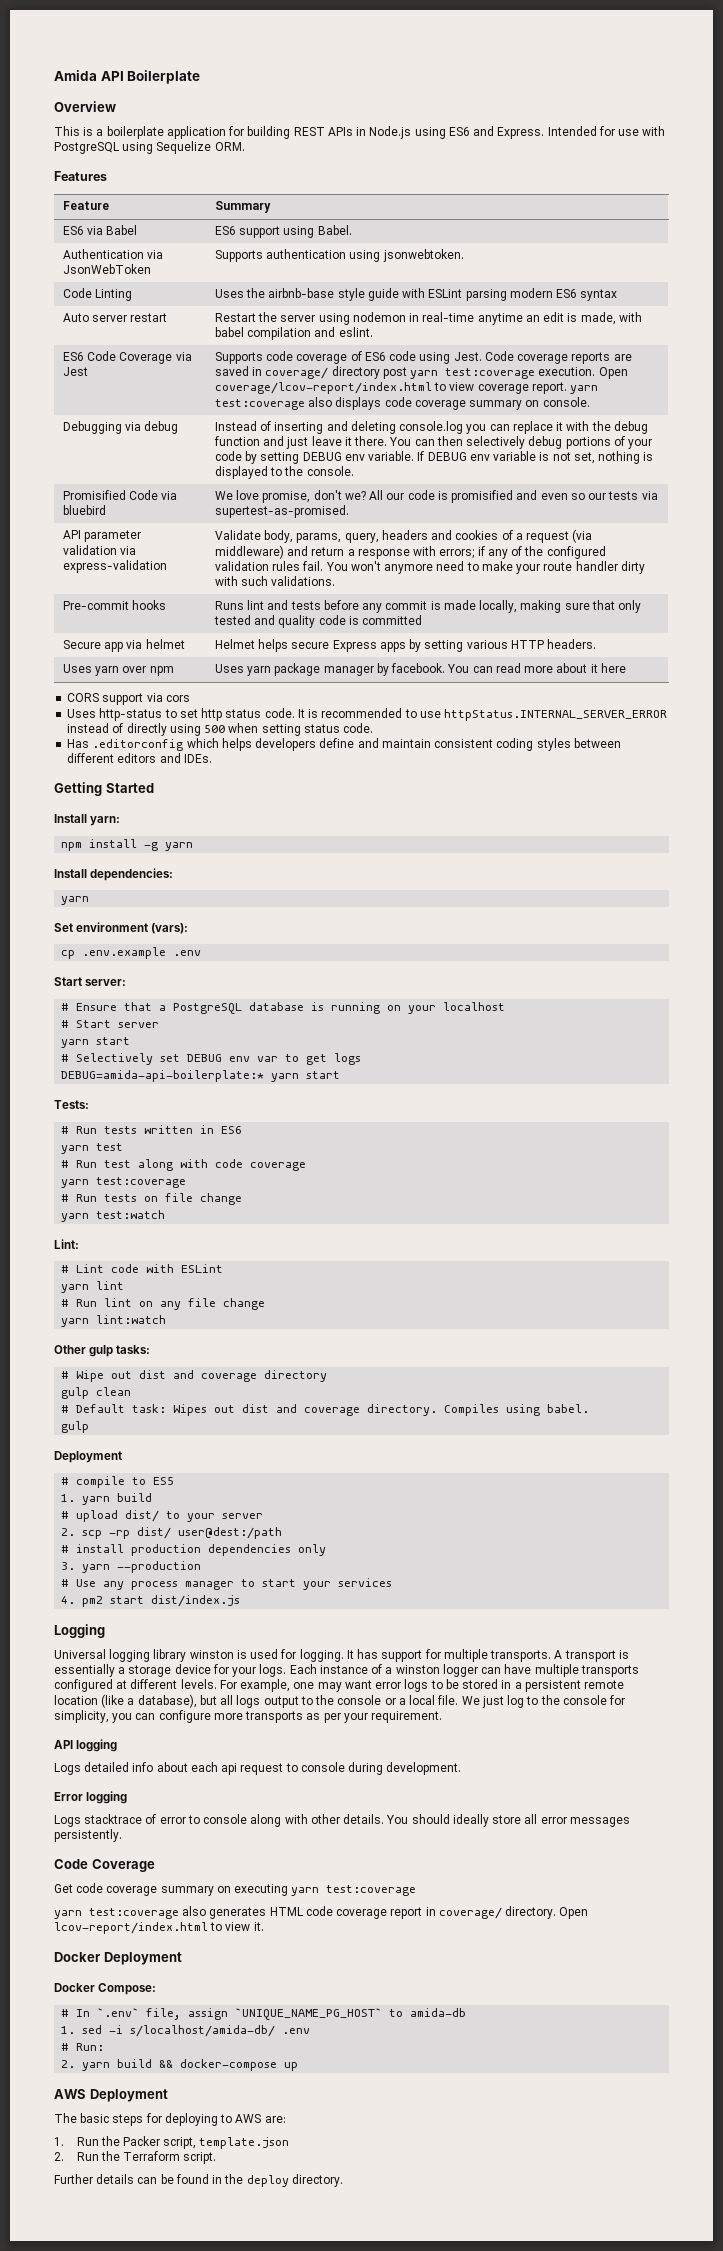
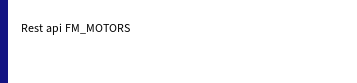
- Amida API Boilerplate
- Overview
- This is a boilerplate application for building REST APIs in Node.js using ES6 and Express. Intended for use with PostgreSQL using Sequelize ORM.
- Features
- Feature | Summary
- ES6 via Babel | ES6 support using Babel.
- Authentication via JsonWebToken | Supports authentication using jsonwebtoken.
- Code Linting | Uses the airbnb-base style guide with ESLint parsing modern ES6 syntax
- Auto server restart | Restart the server using nodemon in real-time anytime an edit is made, with babel compilation and eslint.
- ES6 Code Coverage via Jest | Supports code coverage of ES6 code using Jest. Code coverage reports are saved in coverage/ directory post yarn test:coverage execution. Open coverage/lcov-report/index.html to view coverage report. yarn test:coverage also displays code coverage summary on console.
- Debugging via debug | Instead of inserting and deleting console.log you can replace it with the debug function and just leave it there. You can then selectively debug portions of your code by setting DEBUG env variable. If DEBUG env variable is not set, nothing is displayed to the console.
- Promisified Code via bluebird | We love promise, don't we? All our code is promisified and even so our tests via supertest-as-promised.
- API parameter validation via express-validation | Validate body, params, query, headers and cookies of a request (via middleware) and return a response with errors; if any of the configured validation rules fail. You won't anymore need to make your route handler dirty with such validations.
- Pre-commit hooks | Runs lint and tests before any commit is made locally, making sure that only tested and quality code is committed
- Secure app via helmet | Helmet helps secure Express apps by setting various HTTP headers.
- Uses yarn over npm | Uses yarn package manager by facebook. You can read more about it here
- CORS support via cors
- Uses http-status to set http status code. It is recommended to use httpStatus.INTERNAL_SERVER_ERROR instead of directly using 500 when setting status code.
- Has .editorconfig which helps developers define and maintain consistent coding styles between different editors and IDEs.
- Getting Started
- Install yarn:
- npm install -g yarn
- Install dependencies:
- yarn
- Set environment (vars):
- cp .env.example .env
- Start server:
- # Ensure that a PostgreSQL database is running on your localhost
- # Start server
- yarn start
- # Selectively set DEBUG env var to get logs
- DEBUG=amida-api-boilerplate:* yarn start
- Tests:
- # Run tests written in ES6
- yarn test
- # Run test along with code coverage
- yarn test:coverage
- # Run tests on file change
- yarn test:watch
- Lint:
- # Lint code with ESLint
- yarn lint
- # Run lint on any file change
- yarn lint:watch
- Other gulp tasks:
- # Wipe out dist and coverage directory
- gulp clean
- # Default task: Wipes out dist and coverage directory. Compiles using babel.
- gulp
- Deployment
- # compile to ES5
- 1. yarn build
- # upload dist/ to your server
- 2. scp -rp dist/ user@dest:/path
- # install production dependencies only
- 3. yarn --production
- # Use any process manager to start your services
- 4. pm2 start dist/index.js
- Logging
- Universal logging library winston is used for logging. It has support for multiple transports. A transport is essentially a storage device for your logs. Each instance of a winston logger can have multiple transports configured at different levels. For example, one may want error logs to be stored in a persistent remote location (like a database), but all logs output to the console or a local file. We just log to the console for simplicity, you can configure more transports as per your requirement.
- API logging
- Logs detailed info about each api request to console during development.
- Error logging
- Logs stacktrace of error to console along with other details. You should ideally store all error messages persistently.
- Code Coverage
- Get code coverage summary on executing yarn test:coverage
- yarn test:coverage also generates HTML code coverage report in coverage/ directory. Open lcov-report/index.html to view it.
- Docker Deployment
- Docker Compose:
- # In `.env` file, assign `UNIQUE_NAME_PG_HOST` to amida-db
- 1. sed -i s/localhost/amida-db/ .env
- # Run:
- 2. yarn build && docker-compose up
- AWS Deployment
- The basic steps for deploying to AWS are:
- 1. Run the Packer script, template.json
- 2. Run the Terraform script.
- Further details can be found in the deploy directory.
+ Rest api FM_MOTORS

